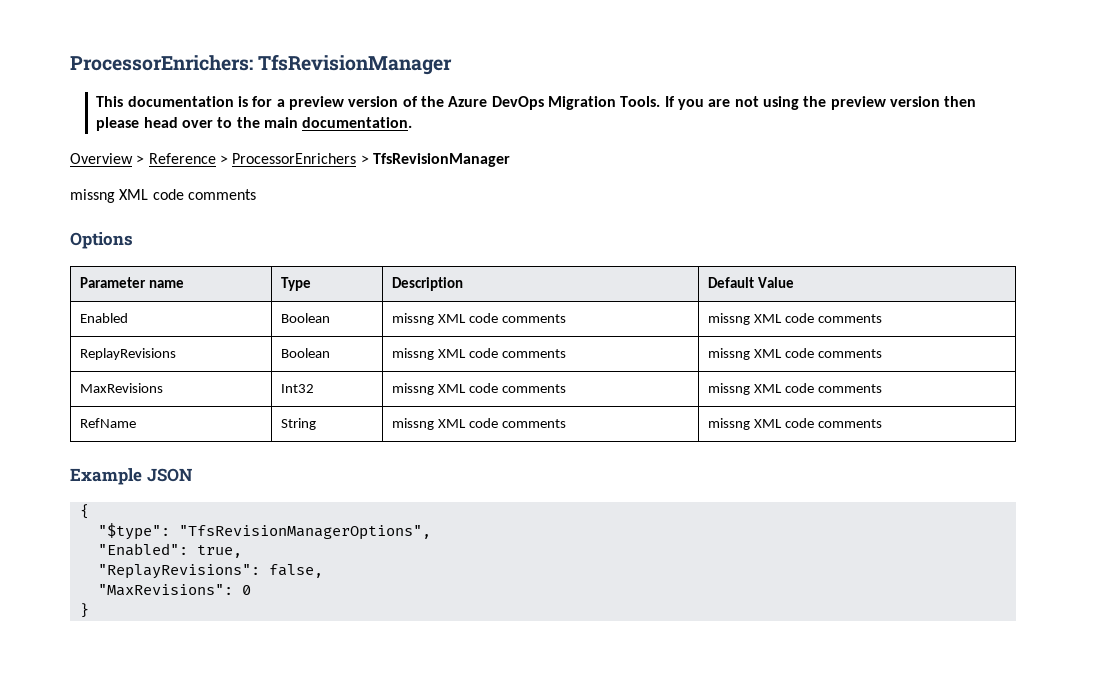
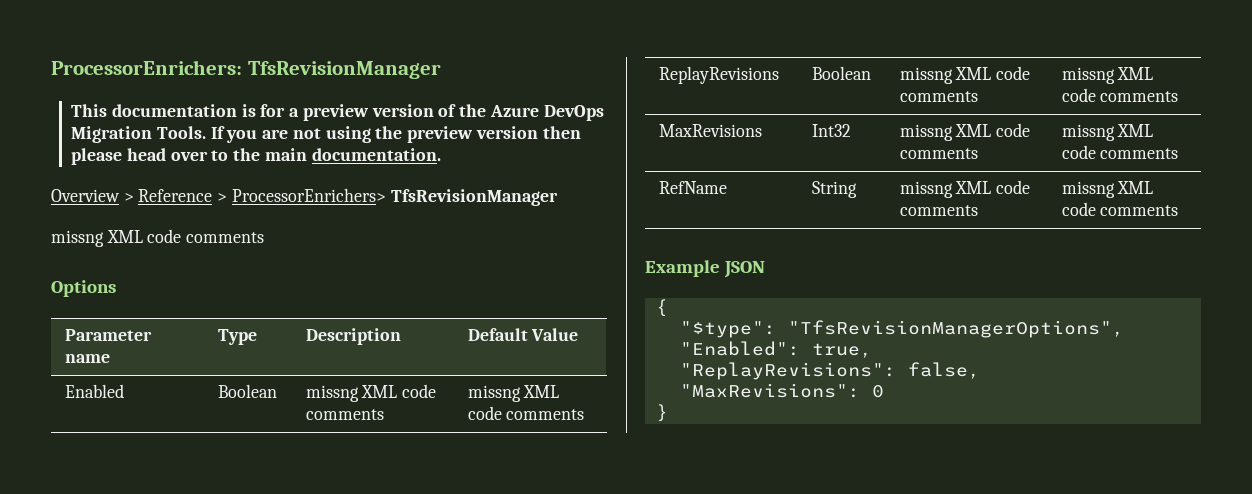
- Overview > Reference > ProcessorEnrichers > TfsRevisionManager
+ Overview > Reference > ProcessorEnrichers> TfsRevisionManager

